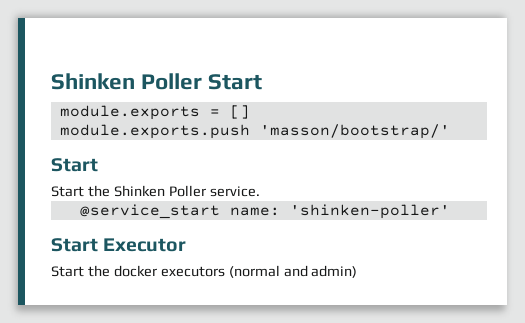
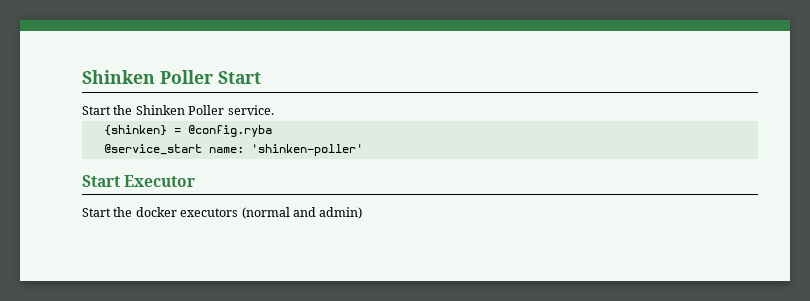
- module.exports = []
- module.exports.push 'masson/bootstrap/'
- Start
+ {shinken} = @config.ryba

